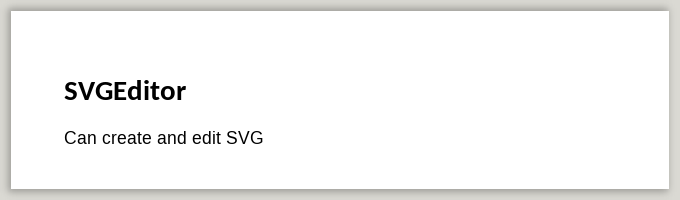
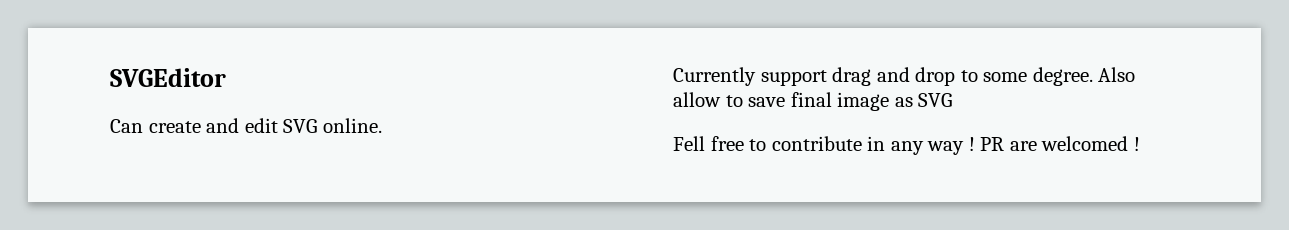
- Can create and edit SVG
+ Can create and edit SVG online.
+ Currently support drag and drop to some degree. Also allow to save final image as SVG
+ Fell free to contribute in any way ! PR are welcomed !

